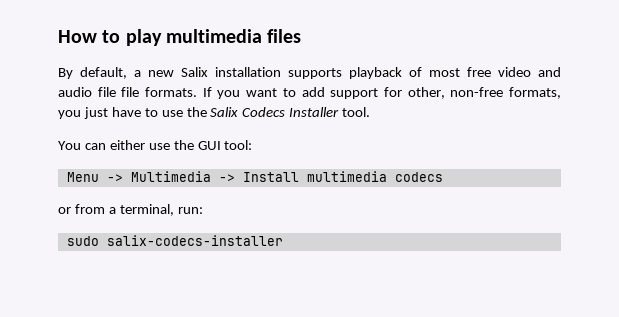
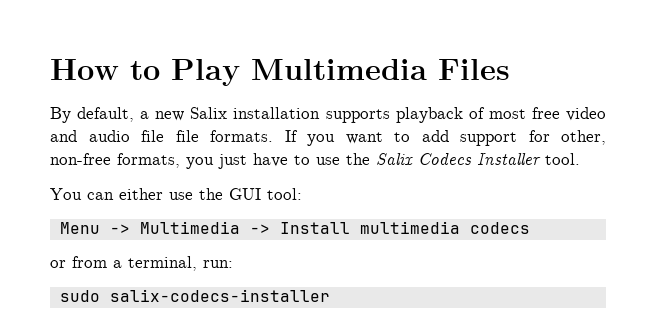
- How to play multimedia files
+ How to Play Multimedia Files

